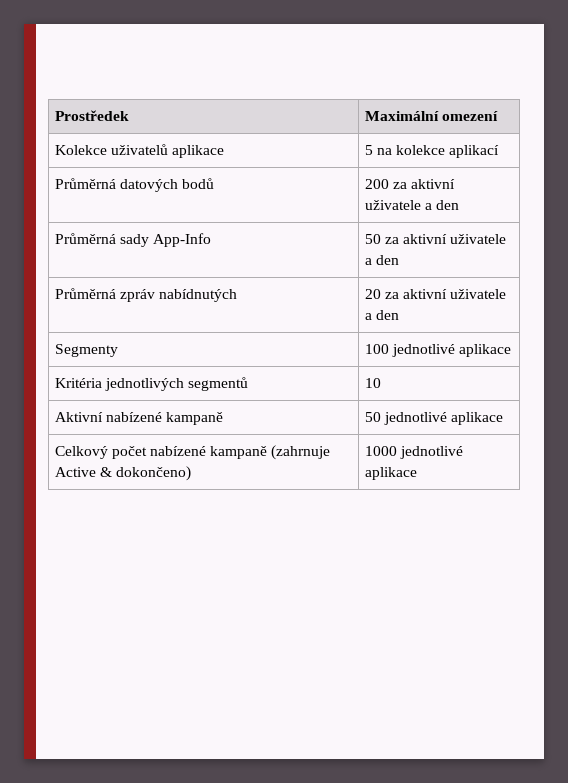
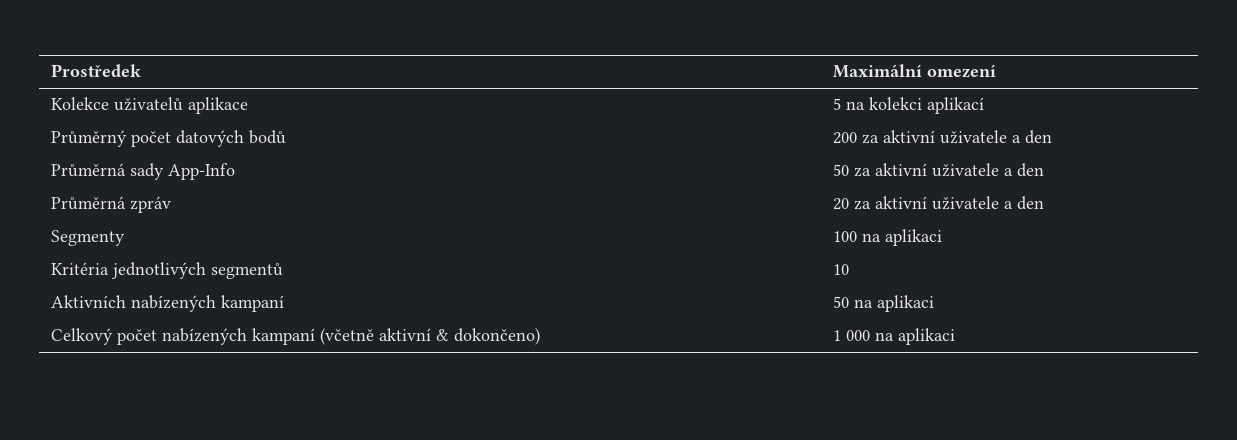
- Kolekce uživatelů aplikace | 5 na kolekce aplikací
+ Kolekce uživatelů aplikace | 5 na kolekci aplikací
- Průměrná datových bodů | 200 za aktivní uživatele a den
+ Průměrný počet datových bodů | 200 za aktivní uživatele a den
- Průměrná zpráv nabídnutých | 20 za aktivní uživatele a den
+ Průměrná zpráv | 20 za aktivní uživatele a den
- Segmenty | 100 jednotlivé aplikace
+ Segmenty | 100 na aplikaci
- Aktivní nabízené kampaně | 50 jednotlivé aplikace
+ Aktivních nabízených kampaní | 50 na aplikaci
- Celkový počet nabízené kampaně (zahrnuje Active & dokončeno) | 1000 jednotlivé aplikace
+ Celkový počet nabízených kampaní (včetně aktivní & dokončeno) | 1 000 na aplikaci

